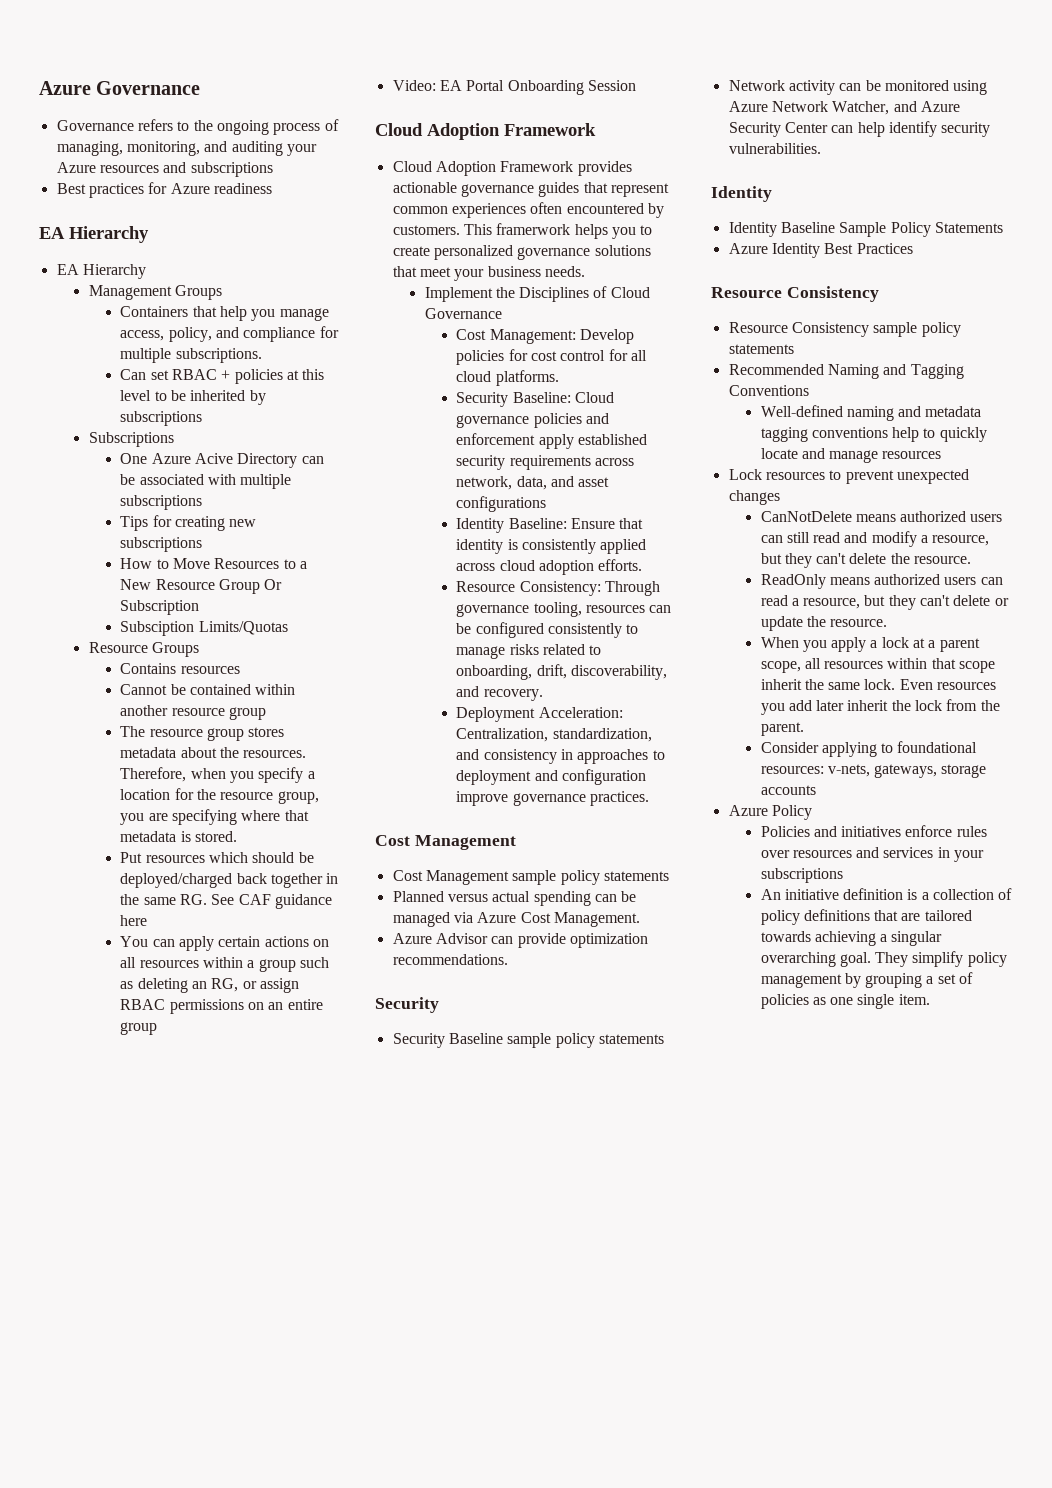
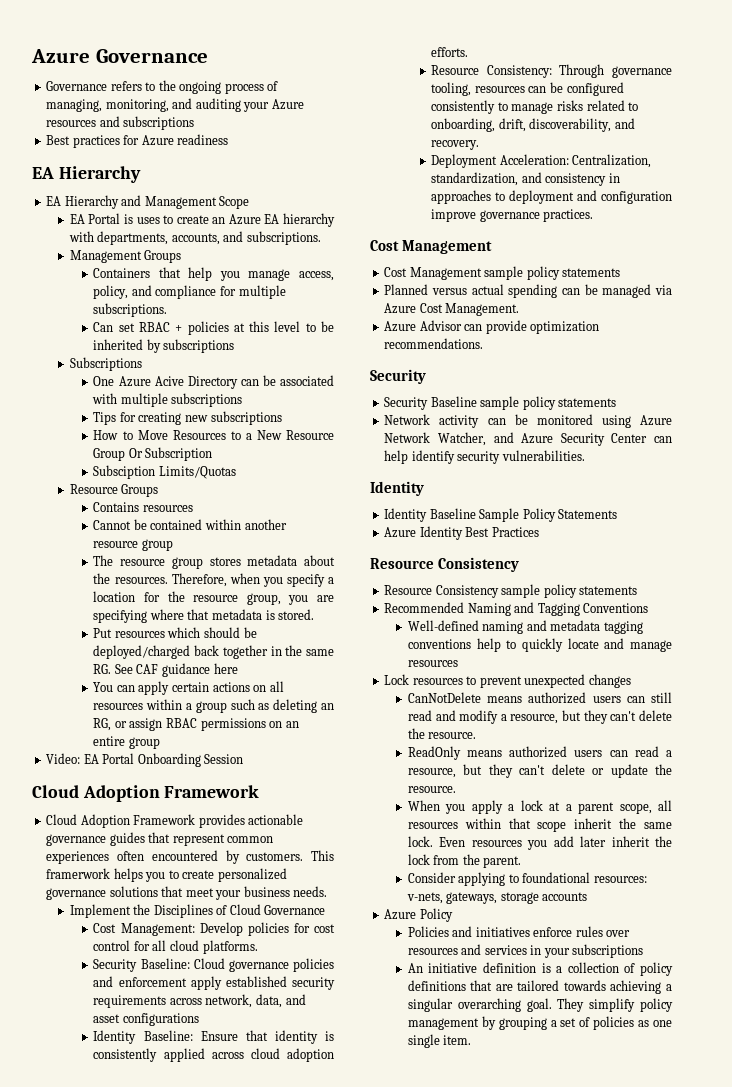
  Best practices for Azure readiness
  EA Hierarchy
- EA Hierarchy
+ EA Hierarchy and Management Scope
+ EA Portal is uses to create an Azure EA hierarchy with departments, accounts, and subscriptions.

